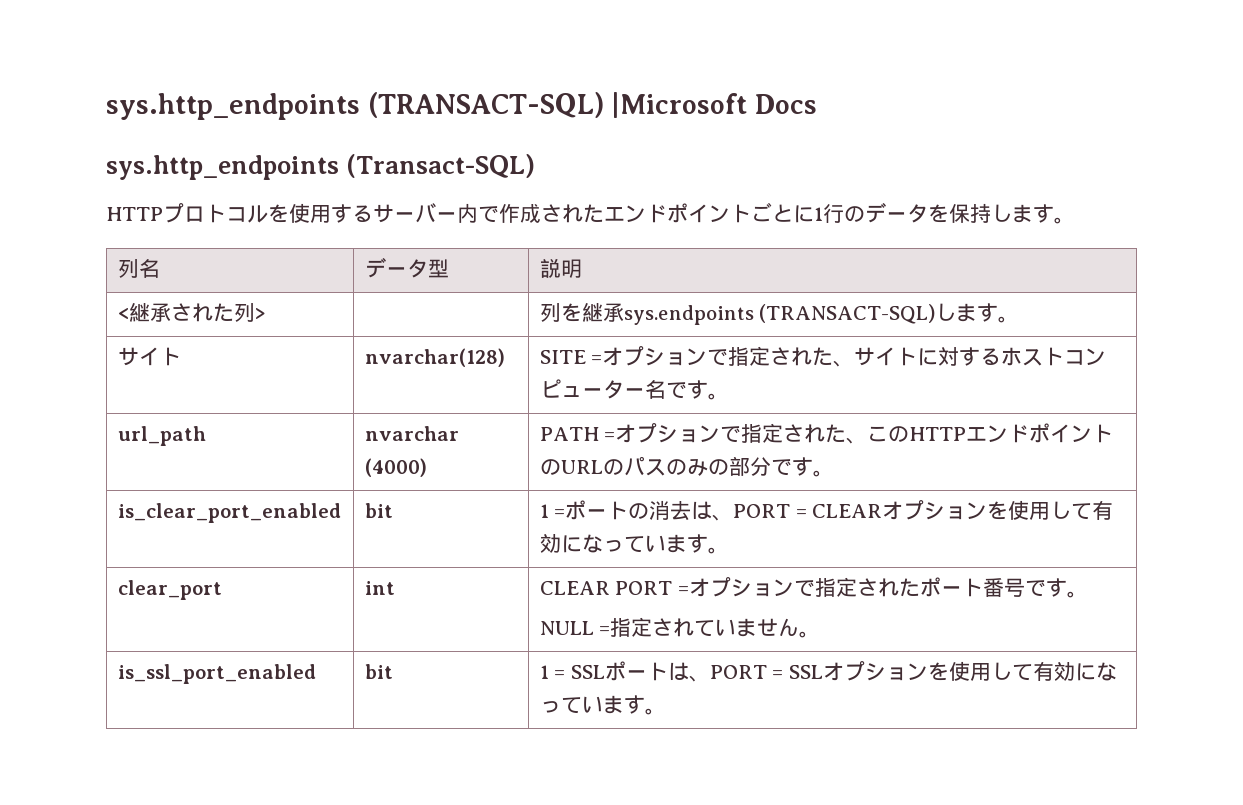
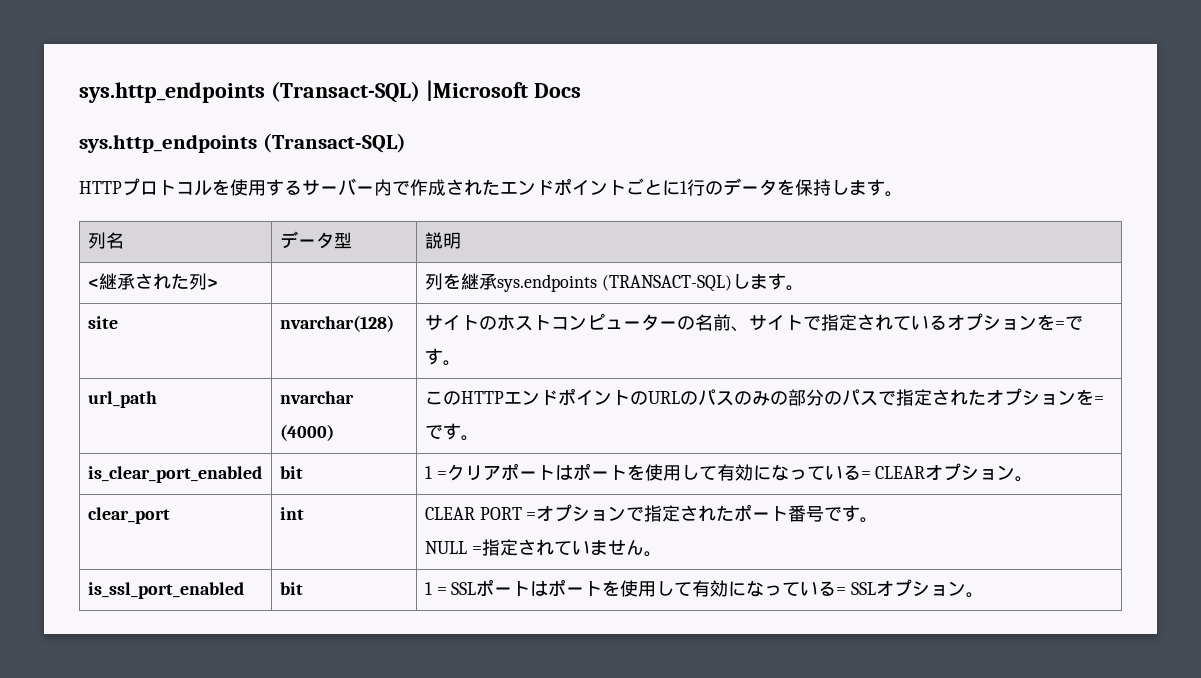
- sys.http_endpoints (TRANSACT-SQL) |Microsoft Docs
+ sys.http_endpoints (Transact-SQL) |Microsoft Docs
- サイト | nvarchar(128) | SITE =オプションで指定された、サイトに対するホストコンピューター名です。
+ site | nvarchar(128) | サイトのホストコンピューターの名前、サイトで指定されているオプションを=です。
- url_path | nvarchar (4000) | PATH =オプションで指定された、このHTTPエンドポイントのURLのパスのみの部分です。
+ url_path | nvarchar (4000) | このHTTPエンドポイントのURLのパスのみの部分のパスで指定されたオプションを=です。
- is_clear_port_enabled | bit | 1 =ポートの消去は、PORT = CLEARオプションを使用して有効になっています。
+ is_clear_port_enabled | bit | 1 =クリアポートはポートを使用して有効になっている= CLEARオプション。
- is_ssl_port_enabled | bit | 1 = SSLポートは、PORT = SSLオプションを使用して有効になっています。
+ is_ssl_port_enabled | bit | 1 = SSLポートはポートを使用して有効になっている= SSLオプション。

